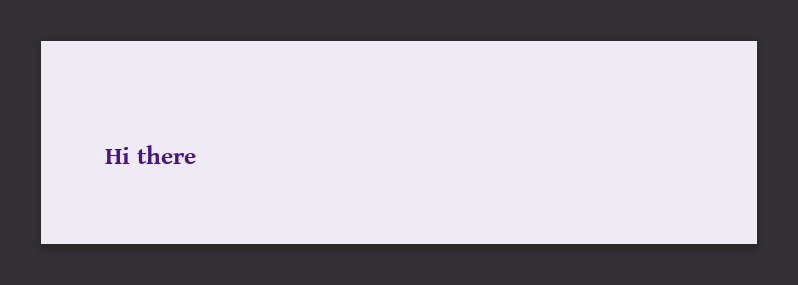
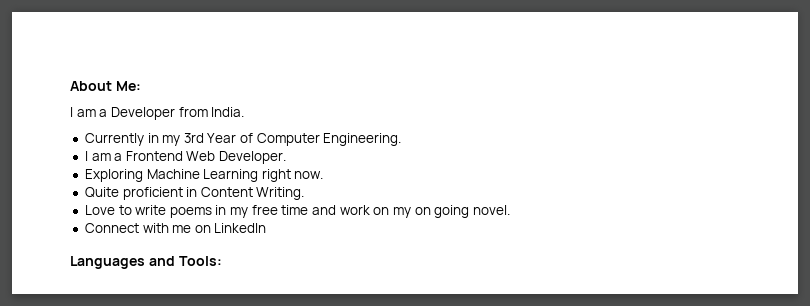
- Hi there
+ About Me:
+ I am a Developer from India.
+ Currently in my 3rd Year of Computer Engineering.
+ I am a Frontend Web Developer.
+ Exploring Machine Learning right now.
+ Quite proficient in Content Writing.
+ Love to write poems in my free time and work on my on going novel.
+ Connect with me on LinkedIn
+ Languages and Tools:

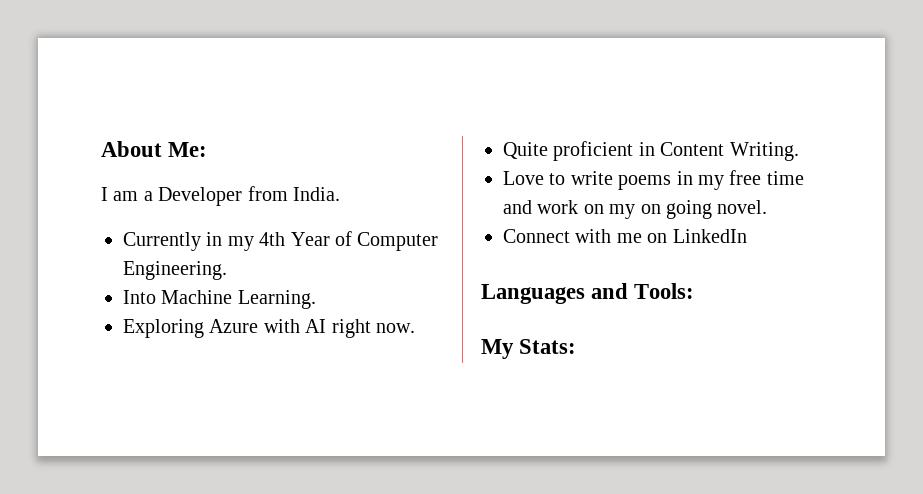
- Currently in my 3rd Year of Computer Engineering.
+ Currently in my 4th Year of Computer Engineering.
- I am a Frontend Web Developer.
- Exploring Machine Learning right now.
+ Into Machine Learning.
+ Exploring Azure with AI right now.
+ My Stats:

